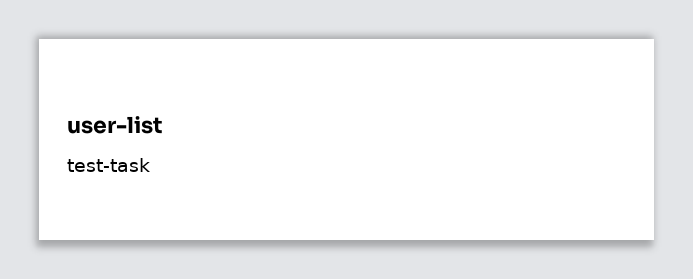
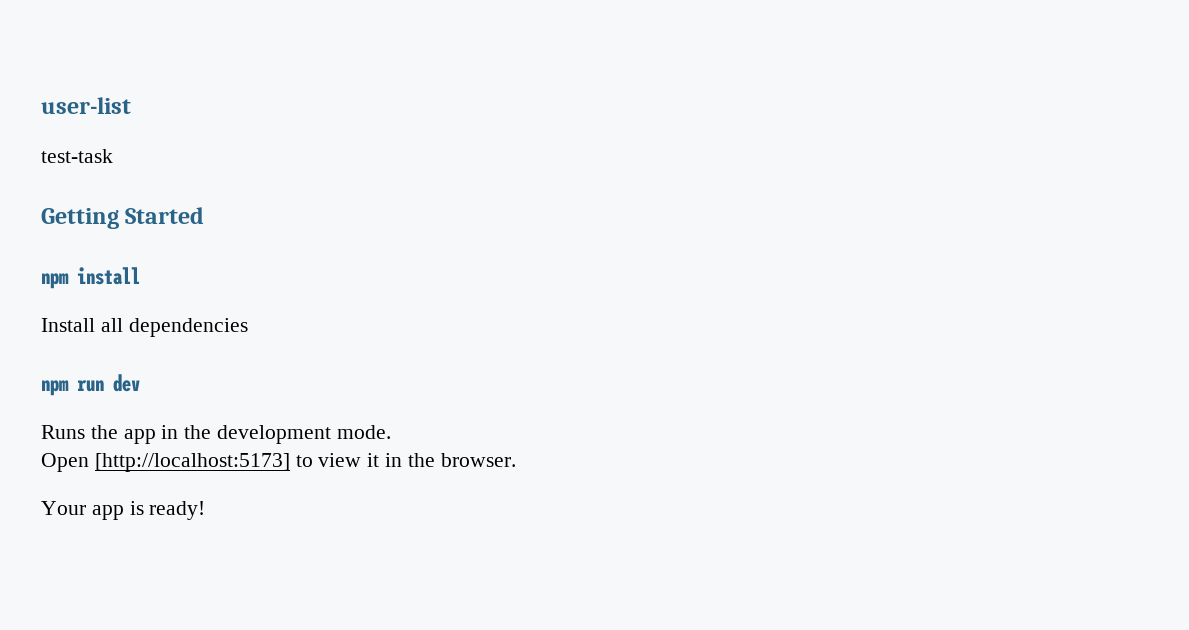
+ Getting Started
+ npm install
+ Install all dependencies
+ npm run dev
+ Runs the app in the development mode.
+ Open [http://localhost:5173] to view it in the browser.
+ Your app is ready!

